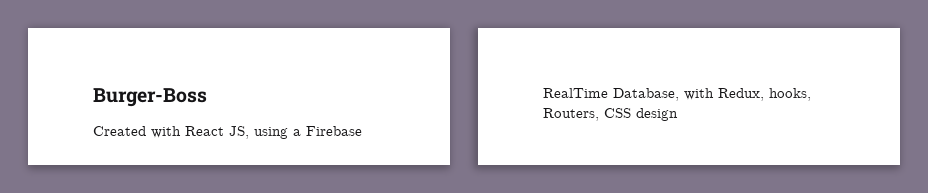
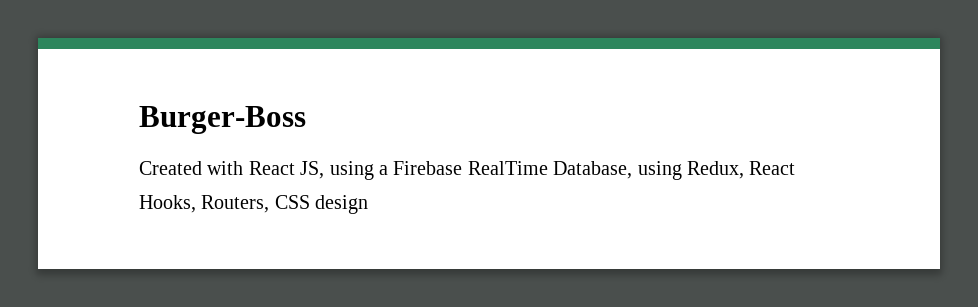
- Created with React JS, using a Firebase RealTime Database, with Redux, hooks, Routers, CSS design
+ Created with React JS, using a Firebase RealTime Database, using Redux, React Hooks, Routers, CSS design

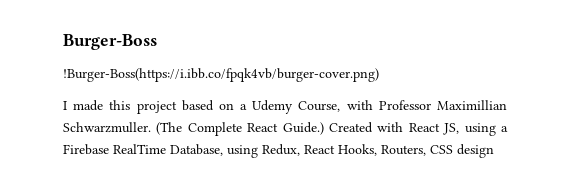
+ !Burger-Boss(https://i.ibb.co/fpqk4vb/burger-cover.png)
+ I made this project based on a Udemy Course, with Professor Maximillian Schwarzmuller. (The Complete React Guide.)

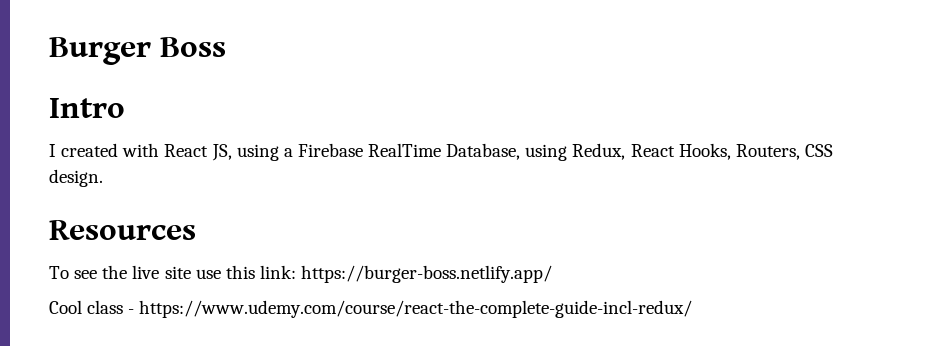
- Burger-Boss
- !Burger-Boss(https://i.ibb.co/fpqk4vb/burger-cover.png)
- I made this project based on a Udemy Course, with Professor Maximillian Schwarzmuller. (The Complete React Guide.) Created with React JS, using a Firebase RealTime Database, using Redux, React Hooks, Routers, CSS design
+ Burger Boss
+ Intro
+ I created with React JS, using a Firebase RealTime Database, using Redux, React Hooks, Routers, CSS design.
+ Resources
+ To see the live site use this link: https://burger-boss.netlify.app/
+ Cool class - https://www.udemy.com/course/react-the-complete-guide-incl-redux/

